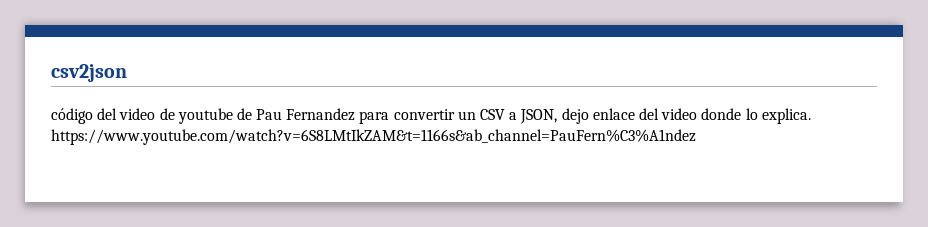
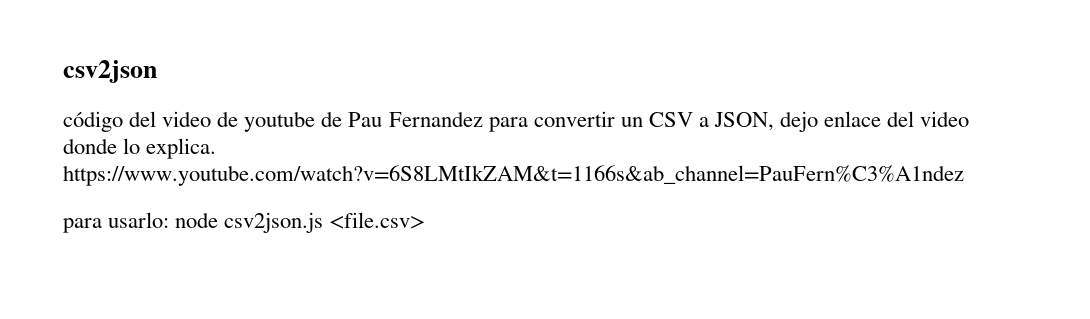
+ para usarlo: node csv2json.js <file.csv>

